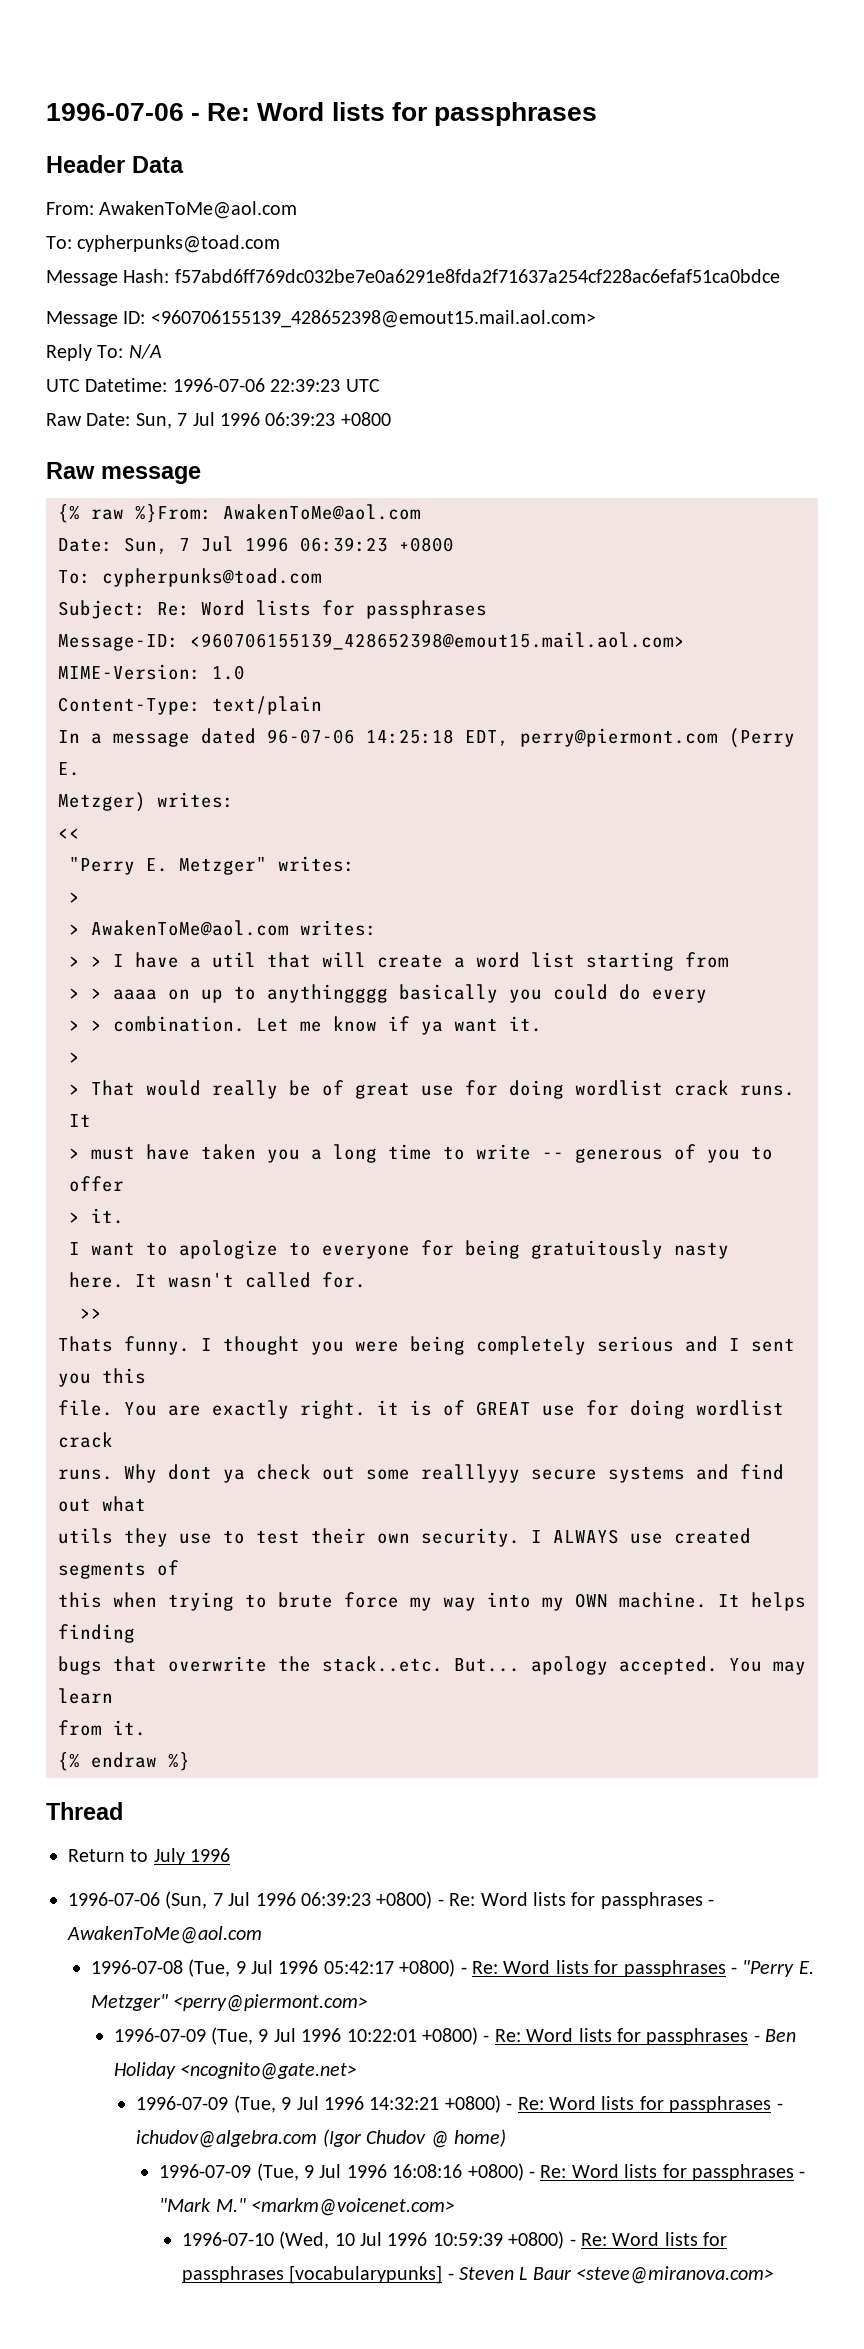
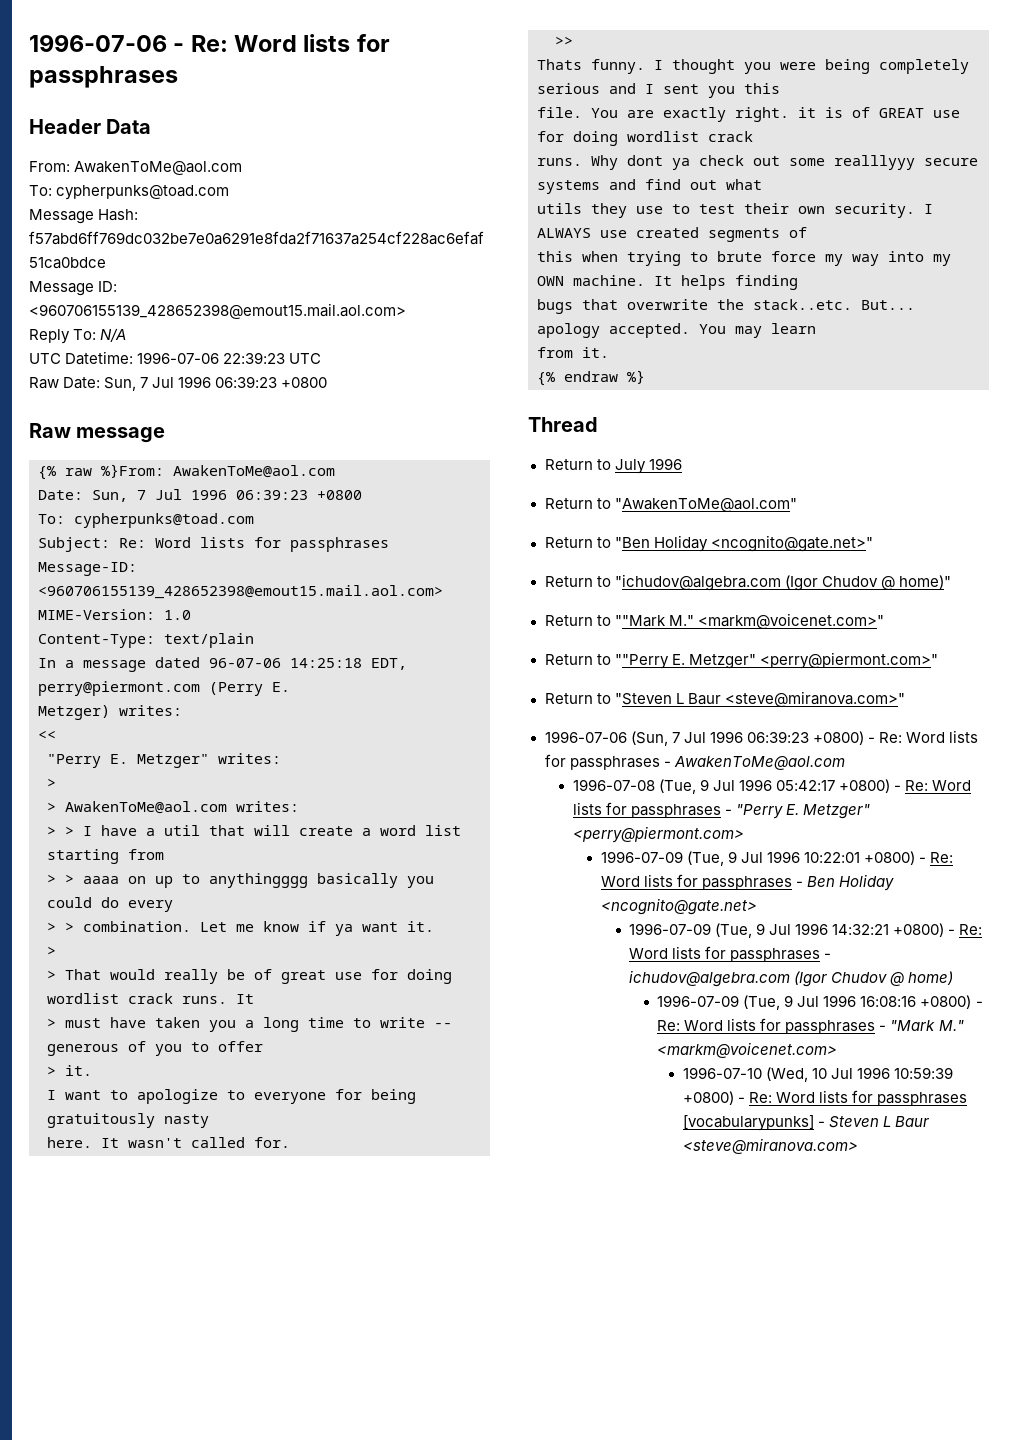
+ Return to "AwakenToMe@aol.com"
+ Return to "Ben Holiday <ncognito@gate.net>"
+ Return to "ichudov@algebra.com (Igor Chudov @ home)"
+ Return to ""Mark M." <markm@voicenet.com>"
+ Return to ""Perry E. Metzger" <perry@piermont.com>"
+ Return to "Steven L Baur <steve@miranova.com>"

